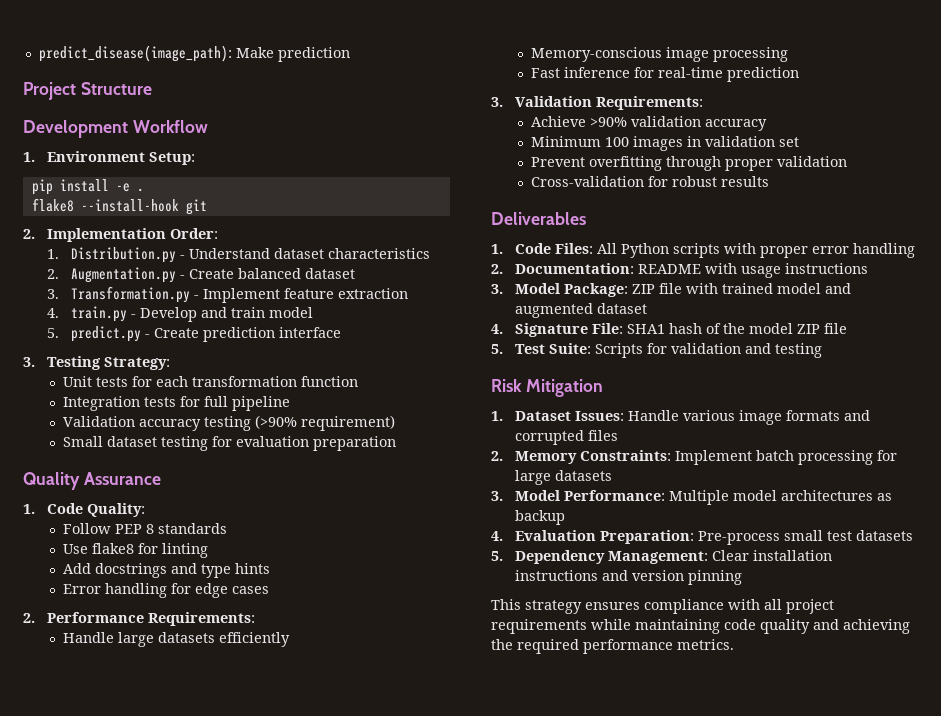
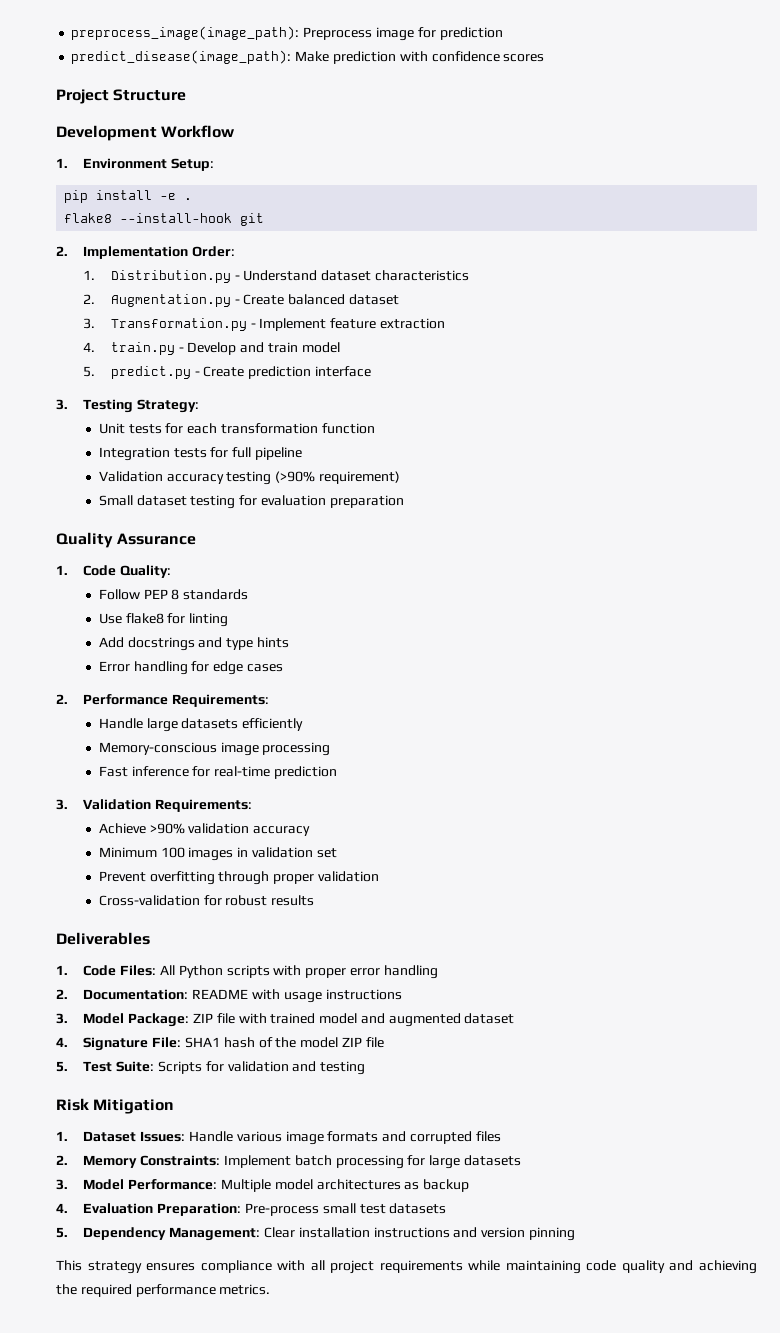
+ preprocess_image(image_path): Preprocess image for prediction
- predict_disease(image_path): Make prediction
+ predict_disease(image_path): Make prediction with confidence scores

